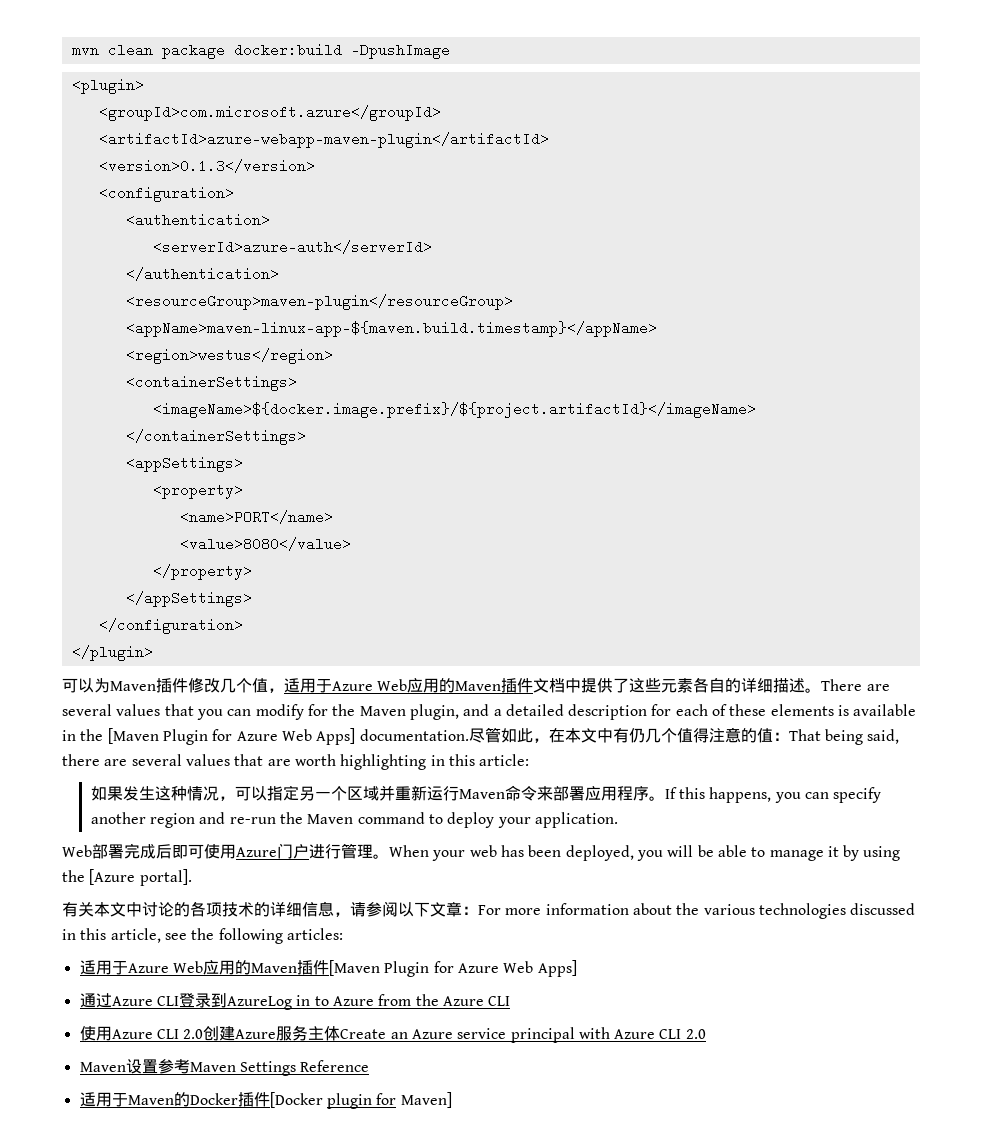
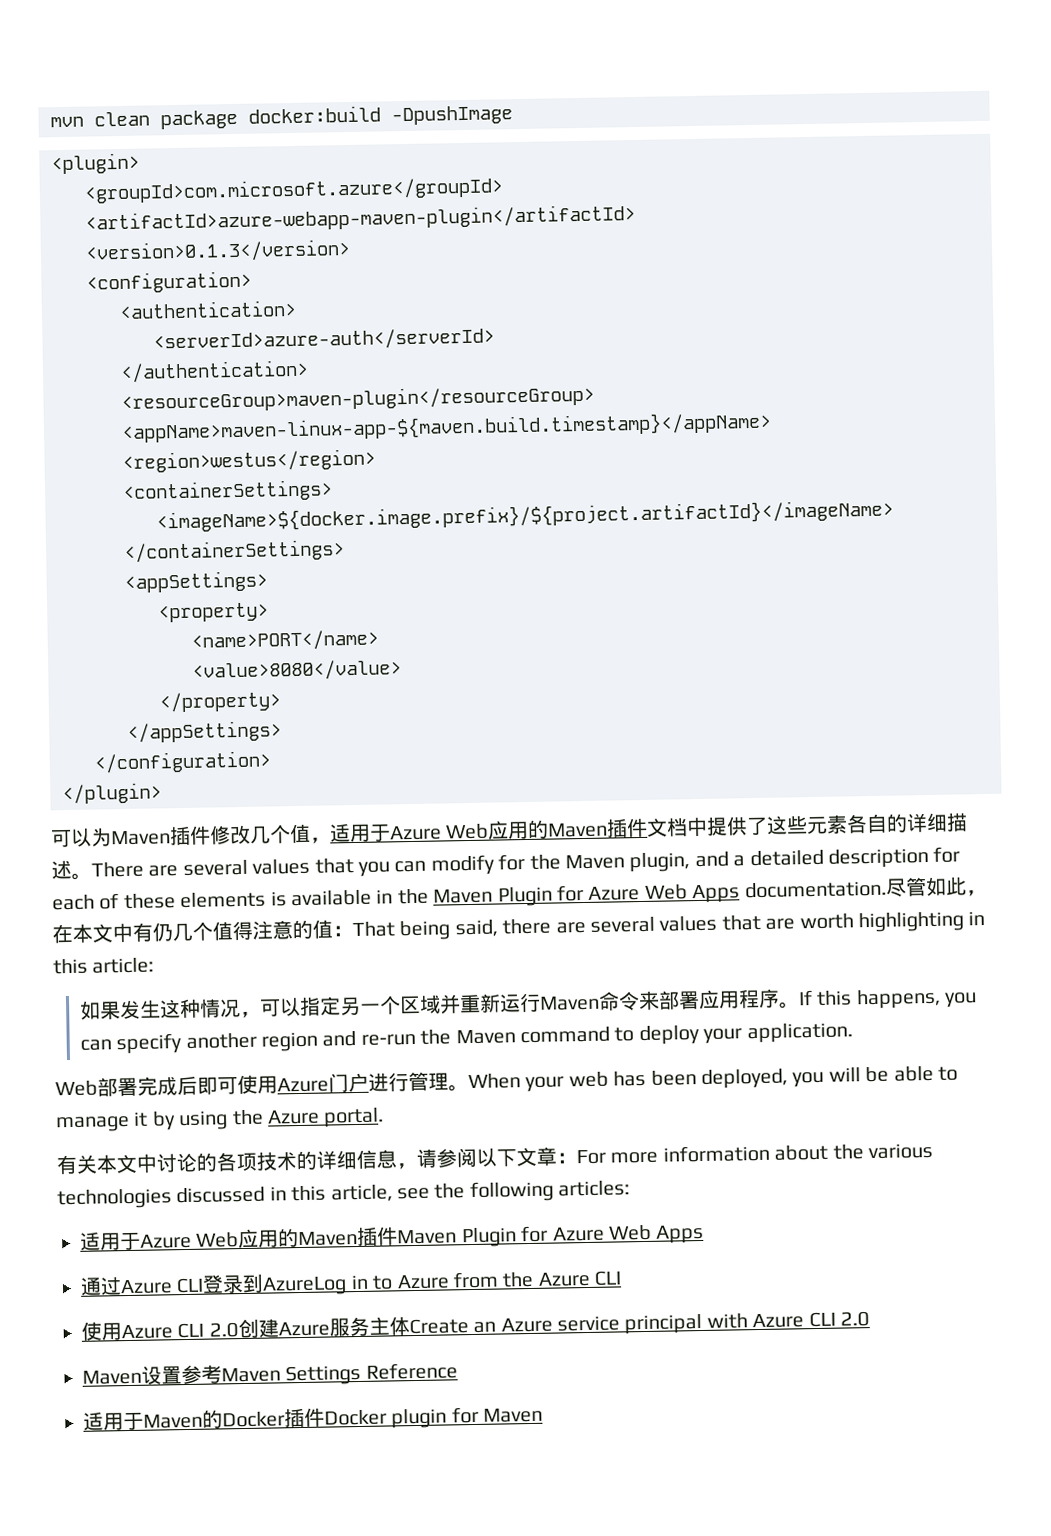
- There are several values that you can modify for the Maven plugin, and a detailed description for each of these elements is available in the [Maven Plugin for Azure Web Apps] documentation.
+ There are several values that you can modify for the Maven plugin, and a detailed description for each of these elements is available in the Maven Plugin for Azure Web Apps documentation.
- When your web has been deployed, you will be able to manage it by using the [Azure portal].
+ When your web has been deployed, you will be able to manage it by using the Azure portal.
- 适用于Azure Web应用的Maven插件[Maven Plugin for Azure Web Apps]
+ 适用于Azure Web应用的Maven插件Maven Plugin for Azure Web Apps
- 适用于Maven的Docker插件[Docker plugin for Maven]
+ 适用于Maven的Docker插件Docker plugin for Maven

